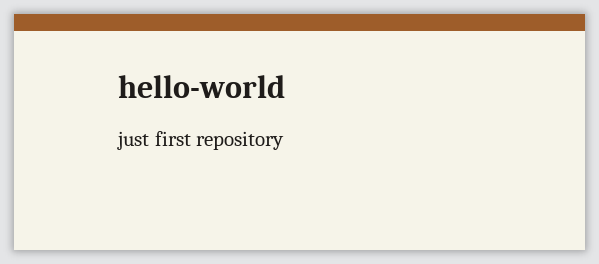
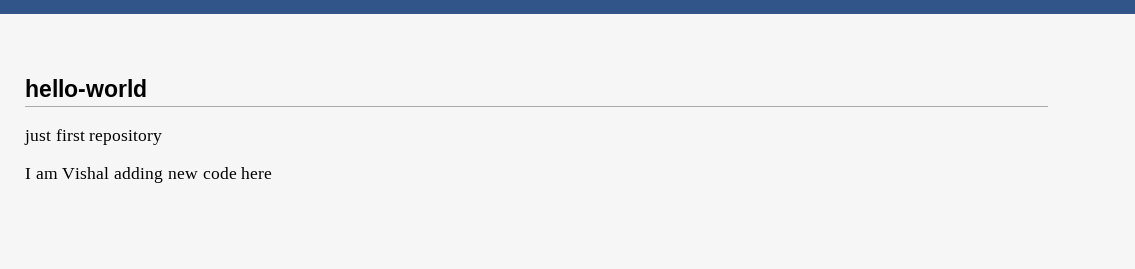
+ I am Vishal adding new code here

